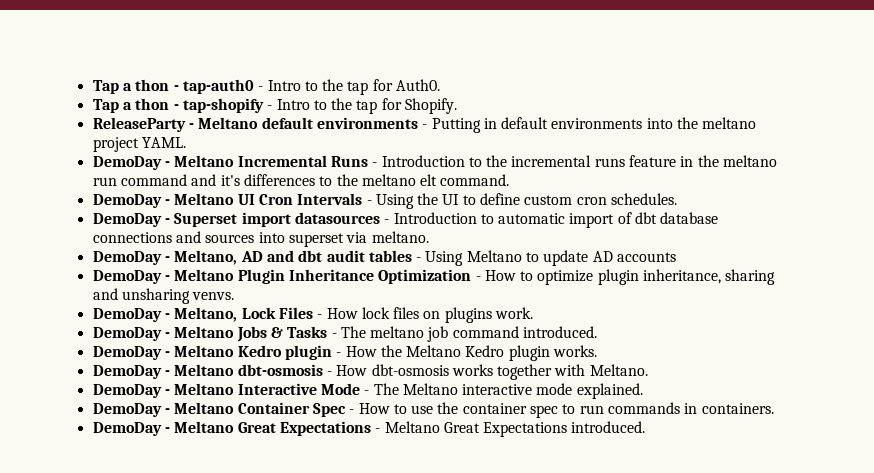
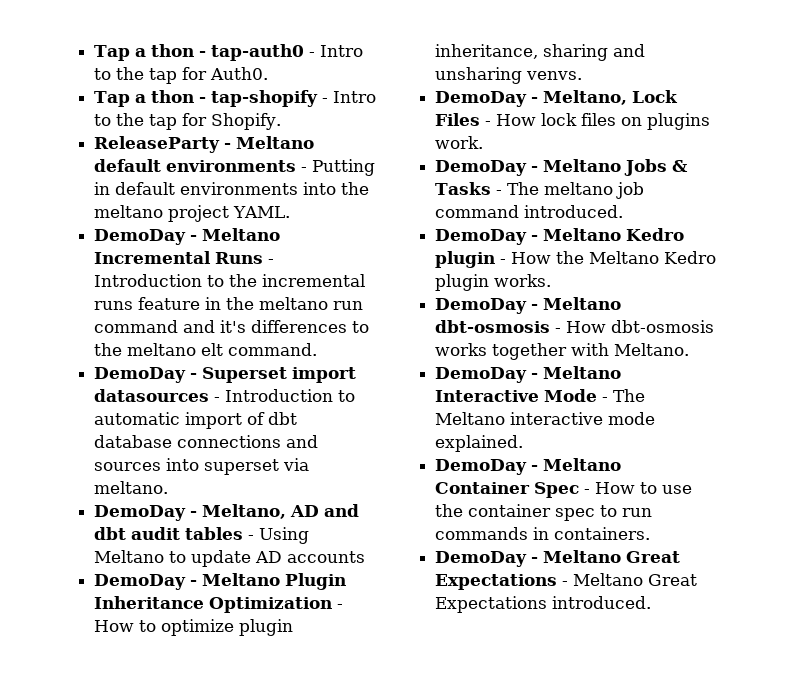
- DemoDay - Meltano UI Cron Intervals - Using the UI to define custom cron schedules.

